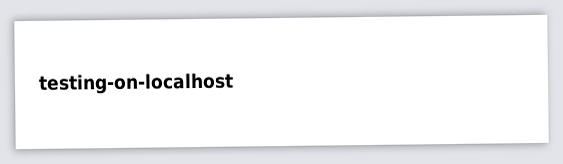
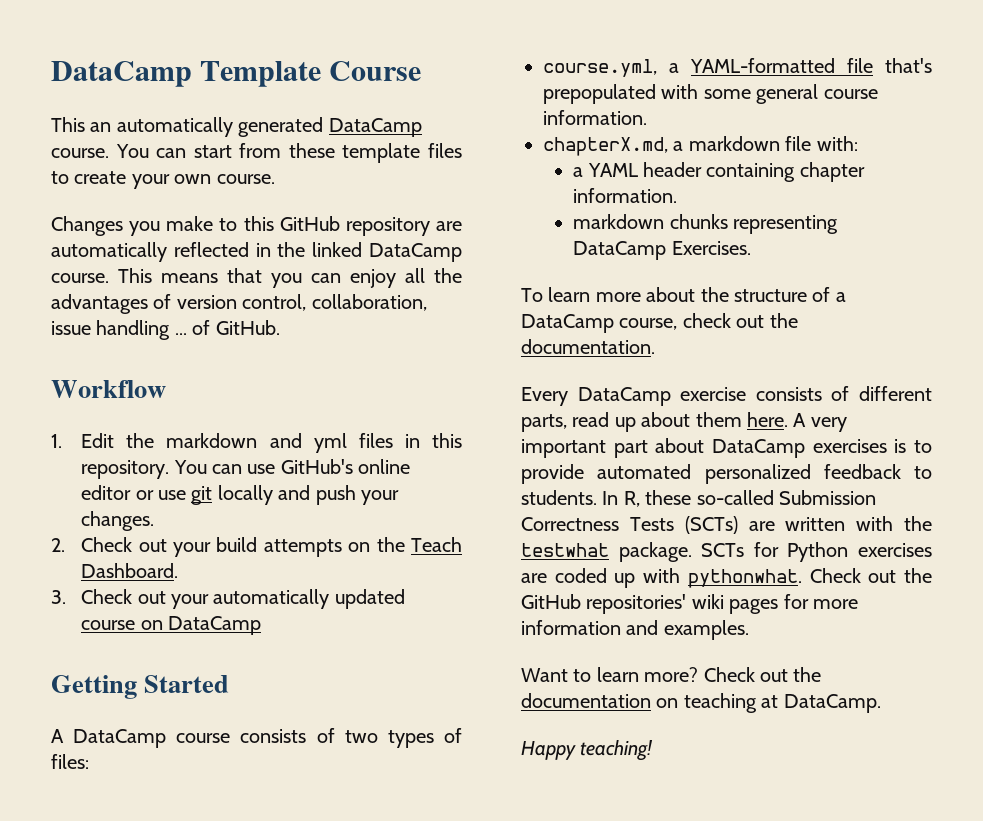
- testing-on-localhost
+ DataCamp Template Course
+ This an automatically generated DataCamp course. You can start from these template files to create your own course.
+ Changes you make to this GitHub repository are automatically reflected in the linked DataCamp course. This means that you can enjoy all the advantages of version control, collaboration, issue handling ... of GitHub.
+ Workflow
+ 1. Edit the markdown and yml files in this repository. You can use GitHub's online editor or use git locally and push your changes.
+ 2. Check out your build attempts on the Teach Dashboard.
+ 3. Check out your automatically updated course on DataCamp
+ Getting Started
+ A DataCamp course consists of two types of files:
+ course.yml, a YAML-formatted file that's prepopulated with some general course information.
+ chapterX.md, a markdown file with:
+ a YAML header containing chapter information.
+ markdown chunks representing DataCamp Exercises.
+ To learn more about the structure of a DataCamp course, check out the documentation.
+ Every DataCamp exercise consists of different parts, read up about them here. A very important part about DataCamp exercises is to provide automated personalized feedback to students. In R, these so-called Submission Correctness Tests (SCTs) are written with the testwhat package. SCTs for Python exercises are coded up with pythonwhat. Check out the GitHub repositories' wiki pages for more information and examples.
+ Want to learn more? Check out the documentation on teaching at DataCamp.
+ Happy teaching!

